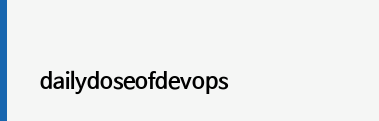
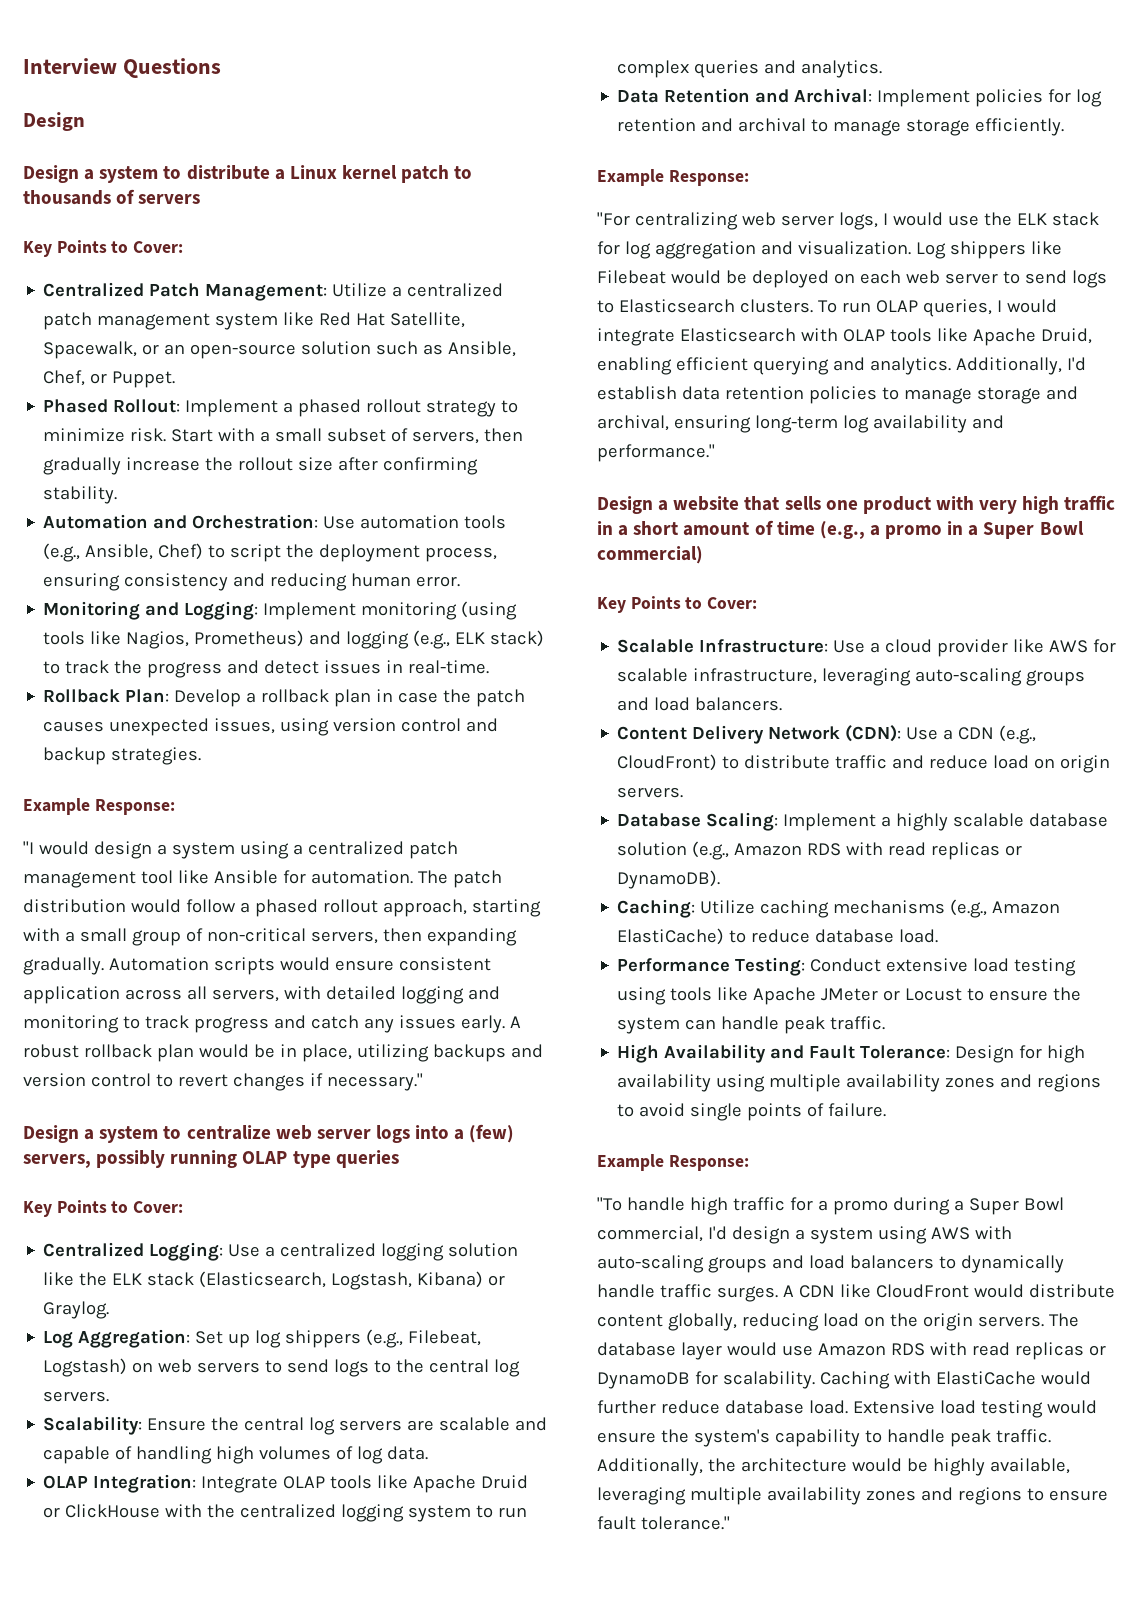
- dailydoseofdevops
+ Interview Questions
+ Design
+ Design a system to distribute a Linux kernel patch to thousands of servers
+ Key Points to Cover:
+ Centralized Patch Management: Utilize a centralized patch management system like Red Hat Satellite, Spacewalk, or an open-source solution such as Ansible, Chef, or Puppet.
+ Phased Rollout: Implement a phased rollout strategy to minimize risk. Start with a small subset of servers, then gradually increase the rollout size after confirming stability.
+ Automation and Orchestration: Use automation tools (e.g., Ansible, Chef) to script the deployment process, ensuring consistency and reducing human error.
+ Monitoring and Logging: Implement monitoring (using tools like Nagios, Prometheus) and logging (e.g., ELK stack) to track the progress and detect issues in real-time.
+ Rollback Plan: Develop a rollback plan in case the patch causes unexpected issues, using version control and backup strategies.
+ Example Response:
+ "I would design a system using a centralized patch management tool like Ansible for automation. The patch distribution would follow a phased rollout approach, starting with a small group of non-critical servers, then expanding gradually. Automation scripts would ensure consistent application across all servers, with detailed logging and monitoring to track progress and catch any issues early. A robust rollback plan would be in place, utilizing backups and version control to revert changes if necessary."
+ Design a system to centralize web server logs into a (few) servers, possibly running OLAP type queries
+ Key Points to Cover:
+ Centralized Logging: Use a centralized logging solution like the ELK stack (Elasticsearch, Logstash, Kibana) or Graylog.
+ Log Aggregation: Set up log shippers (e.g., Filebeat, Logstash) on web servers to send logs to the central log servers.
+ Scalability: Ensure the central log servers are scalable and capable of handling high volumes of log data.
+ OLAP Integration: Integrate OLAP tools like Apache Druid or ClickHouse with the centralized logging system to run complex queries and analytics.
+ Data Retention and Archival: Implement policies for log retention and archival to manage storage efficiently.
+ Example Response:
+ "For centralizing web server logs, I would use the ELK stack for log aggregation and visualization. Log shippers like Filebeat would be deployed on each web server to send logs to Elasticsearch clusters. To run OLAP queries, I would integrate Elasticsearch with OLAP tools like Apache Druid, enabling efficient querying and analytics. Additionally, I'd establish data retention policies to manage storage and archival, ensuring long-term log availability and performance."
+ Design a website that sells one product with very high traffic in a short amount of time (e.g., a promo in a Super Bowl commercial)
+ Key Points to Cover:
+ Scalable Infrastructure: Use a cloud provider like AWS for scalable infrastructure, leveraging auto-scaling groups and load balancers.
+ Content Delivery Network (CDN): Use a CDN (e.g., CloudFront) to distribute traffic and reduce load on origin servers.
+ Database Scaling: Implement a highly scalable database solution (e.g., Amazon RDS with read replicas or DynamoDB).
+ Caching: Utilize caching mechanisms (e.g., Amazon ElastiCache) to reduce database load.
+ Performance Testing: Conduct extensive load testing using tools like Apache JMeter or Locust to ensure the system can handle peak traffic.
+ High Availability and Fault Tolerance: Design for high availability using multiple availability zones and regions to avoid single points of failure.
+ Example Response:
+ "To handle high traffic for a promo during a Super Bowl commercial, I'd design a system using AWS with auto-scaling groups and load balancers to dynamically handle traffic surges. A CDN like CloudFront would distribute content globally, reducing load on the origin servers. The database layer would use Amazon RDS with read replicas or DynamoDB for scalability. Caching with ElastiCache would further reduce database load. Extensive load testing would ensure the system's capability to handle peak traffic. Additionally, the architecture would be highly available, leveraging multiple availability zones and regions to ensure fault tolerance."

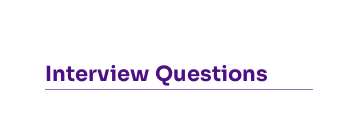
  Interview Questions
- Design
- Design a system to distribute a Linux kernel patch to thousands of servers
- Key Points to Cover:
- Centralized Patch Management: Utilize a centralized patch management system like Red Hat Satellite, Spacewalk, or an open-source solution such as Ansible, Chef, or Puppet.
- Phased Rollout: Implement a phased rollout strategy to minimize risk. Start with a small subset of servers, then gradually increase the rollout size after confirming stability.
- Automation and Orchestration: Use automation tools (e.g., Ansible, Chef) to script the deployment process, ensuring consistency and reducing human error.
- Monitoring and Logging: Implement monitoring (using tools like Nagios, Prometheus) and logging (e.g., ELK stack) to track the progress and detect issues in real-time.
- Rollback Plan: Develop a rollback plan in case the patch causes unexpected issues, using version control and backup strategies.
- Example Response:
- "I would design a system using a centralized patch management tool like Ansible for automation. The patch distribution would follow a phased rollout approach, starting with a small group of non-critical servers, then expanding gradually. Automation scripts would ensure consistent application across all servers, with detailed logging and monitoring to track progress and catch any issues early. A robust rollback plan would be in place, utilizing backups and version control to revert changes if necessary."
- Design a system to centralize web server logs into a (few) servers, possibly running OLAP type queries
- Key Points to Cover:
- Centralized Logging: Use a centralized logging solution like the ELK stack (Elasticsearch, Logstash, Kibana) or Graylog.
- Log Aggregation: Set up log shippers (e.g., Filebeat, Logstash) on web servers to send logs to the central log servers.
- Scalability: Ensure the central log servers are scalable and capable of handling high volumes of log data.
- OLAP Integration: Integrate OLAP tools like Apache Druid or ClickHouse with the centralized logging system to run complex queries and analytics.
- Data Retention and Archival: Implement policies for log retention and archival to manage storage efficiently.
- Example Response:
- "For centralizing web server logs, I would use the ELK stack for log aggregation and visualization. Log shippers like Filebeat would be deployed on each web server to send logs to Elasticsearch clusters. To run OLAP queries, I would integrate Elasticsearch with OLAP tools like Apache Druid, enabling efficient querying and analytics. Additionally, I'd establish data retention policies to manage storage and archival, ensuring long-term log availability and performance."
- Design a website that sells one product with very high traffic in a short amount of time (e.g., a promo in a Super Bowl commercial)
- Key Points to Cover:
- Scalable Infrastructure: Use a cloud provider like AWS for scalable infrastructure, leveraging auto-scaling groups and load balancers.
- Content Delivery Network (CDN): Use a CDN (e.g., CloudFront) to distribute traffic and reduce load on origin servers.
- Database Scaling: Implement a highly scalable database solution (e.g., Amazon RDS with read replicas or DynamoDB).
- Caching: Utilize caching mechanisms (e.g., Amazon ElastiCache) to reduce database load.
- Performance Testing: Conduct extensive load testing using tools like Apache JMeter or Locust to ensure the system can handle peak traffic.
- High Availability and Fault Tolerance: Design for high availability using multiple availability zones and regions to avoid single points of failure.
- Example Response:
- "To handle high traffic for a promo during a Super Bowl commercial, I'd design a system using AWS with auto-scaling groups and load balancers to dynamically handle traffic surges. A CDN like CloudFront would distribute content globally, reducing load on the origin servers. The database layer would use Amazon RDS with read replicas or DynamoDB for scalability. Caching with ElastiCache would further reduce database load. Extensive load testing would ensure the system's capability to handle peak traffic. Additionally, the architecture would be highly available, leveraging multiple availability zones and regions to ensure fault tolerance."

